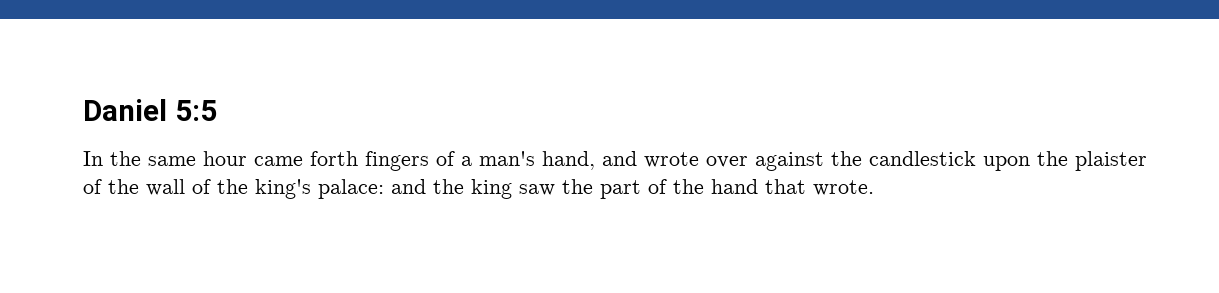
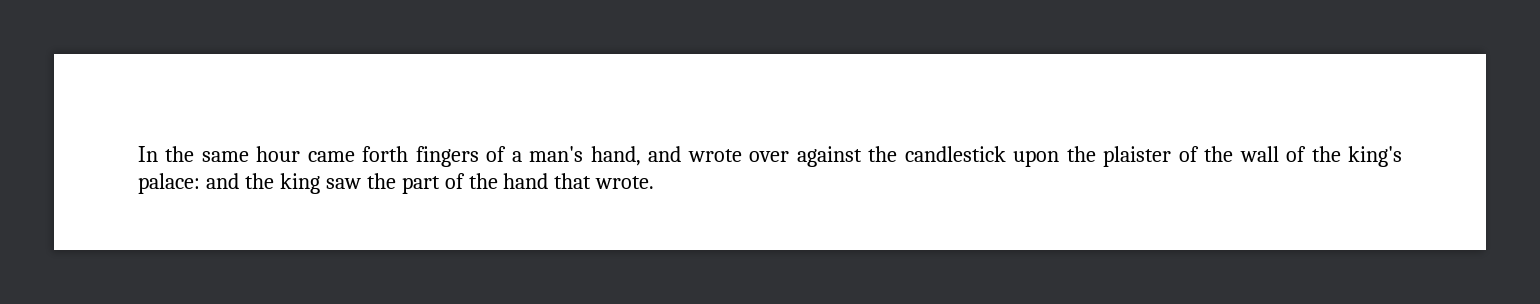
- Daniel 5:5

